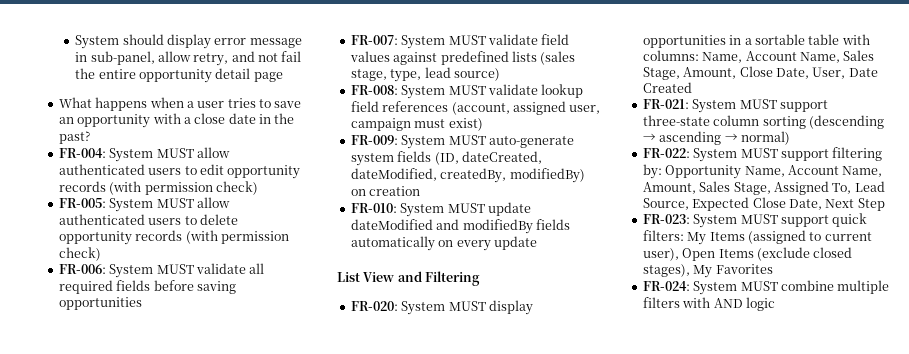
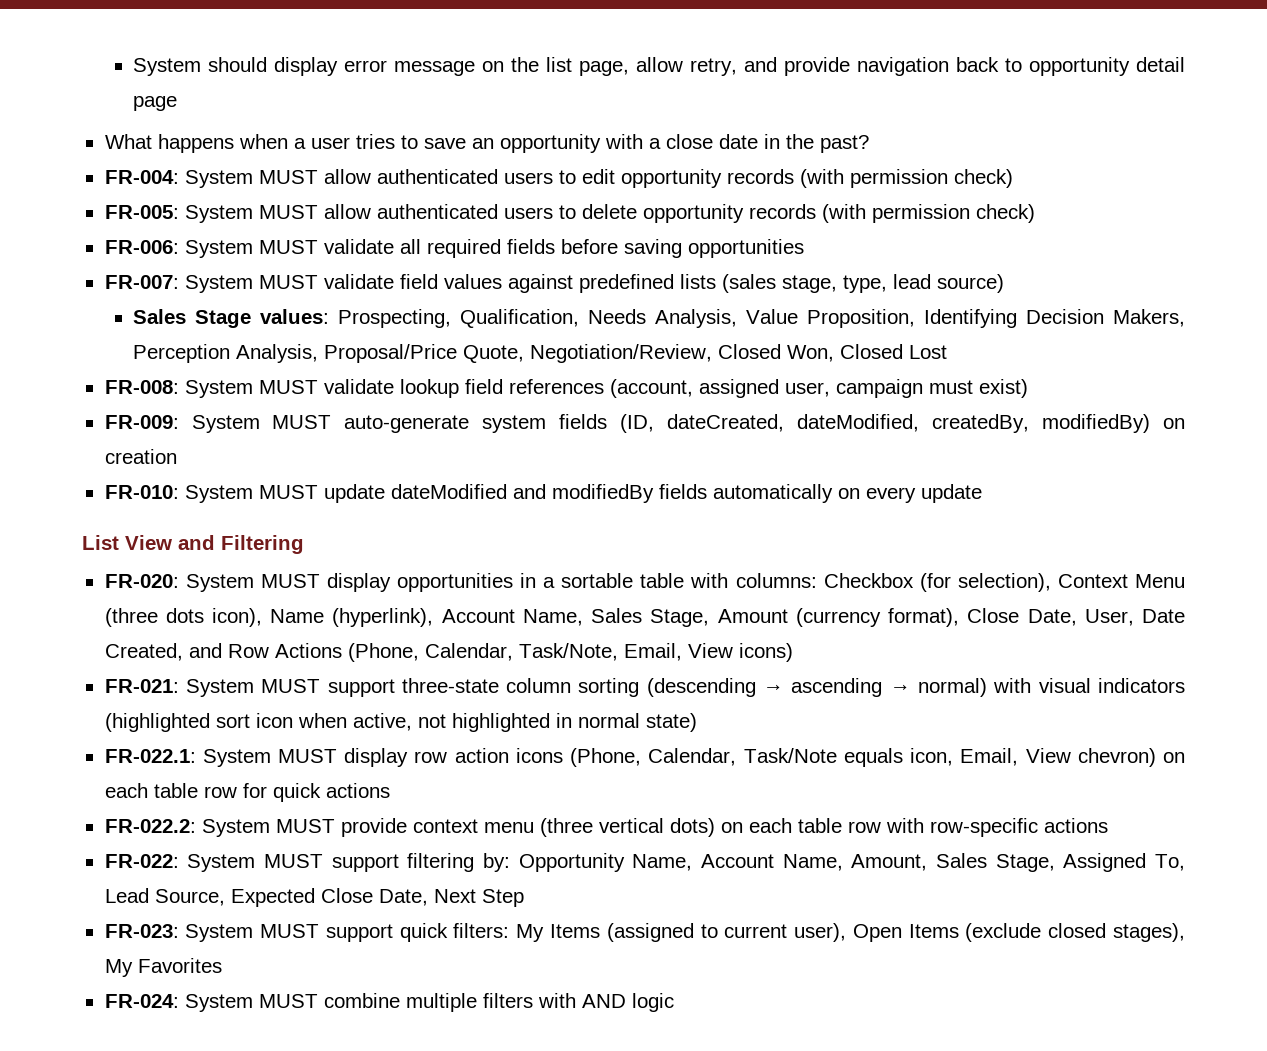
- System should display error message in sub-panel, allow retry, and not fail the entire opportunity detail page
+ System should display error message on the list page, allow retry, and provide navigation back to opportunity detail page
+ Sales Stage values: Prospecting, Qualification, Needs Analysis, Value Proposition, Identifying Decision Makers, Perception Analysis, Proposal/Price Quote, Negotiation/Review, Closed Won, Closed Lost
- FR-020: System MUST display opportunities in a sortable table with columns: Name, Account Name, Sales Stage, Amount, Close Date, User, Date Created
+ FR-020: System MUST display opportunities in a sortable table with columns: Checkbox (for selection), Context Menu (three dots icon), Name (hyperlink), Account Name, Sales Stage, Amount (currency format), Close Date, User, Date Created, and Row Actions (Phone, Calendar, Task/Note, Email, View icons)
- FR-021: System MUST support three-state column sorting (descending → ascending → normal)
+ FR-021: System MUST support three-state column sorting (descending → ascending → normal) with visual indicators (highlighted sort icon when active, not highlighted in normal state)
+ FR-022.1: System MUST display row action icons (Phone, Calendar, Task/Note equals icon, Email, View chevron) on each table row for quick actions
+ FR-022.2: System MUST provide context menu (three vertical dots) on each table row with row-specific actions

